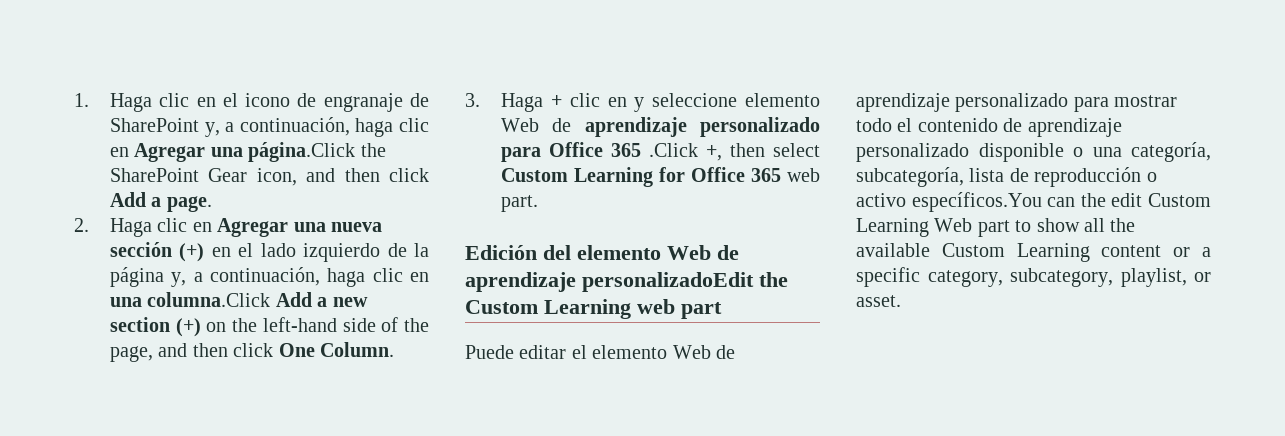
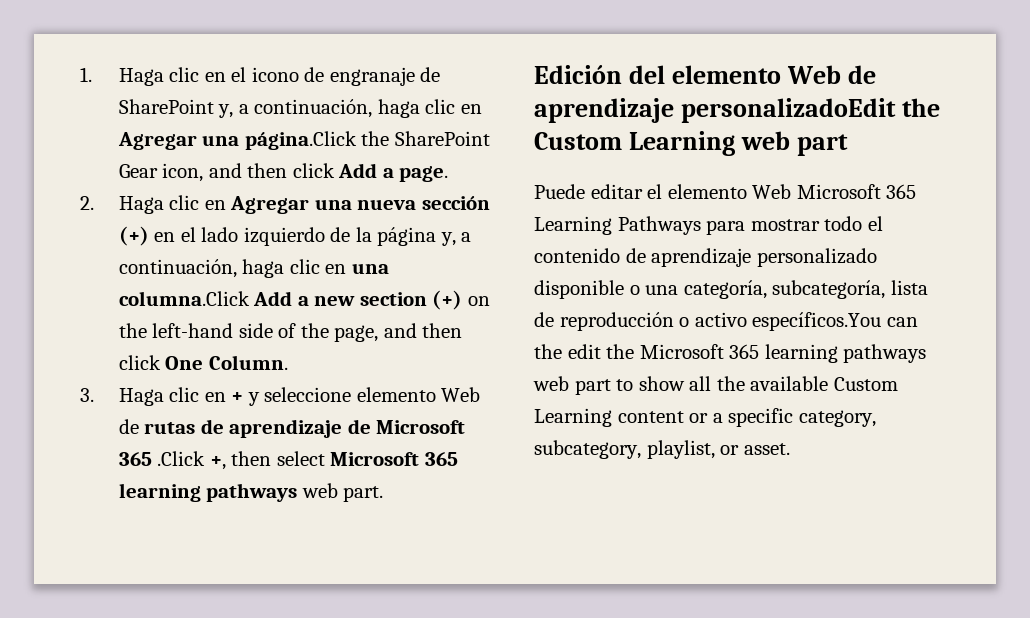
- 3. Haga + clic en y seleccione elemento Web de aprendizaje personalizado para Office 365 .Click +, then select Custom Learning for Office 365 web part.
+ 3. Haga clic en + y seleccione elemento Web de rutas de aprendizaje de Microsoft 365 .Click +, then select Microsoft 365 learning pathways web part.
- Puede editar el elemento Web de aprendizaje personalizado para mostrar todo el contenido de aprendizaje personalizado disponible o una categoría, subcategoría, lista de reproducción o activo específicos.You can the edit Custom Learning Web part to show all the available Custom Learning content or a specific category, subcategory, playlist, or asset.
+ Puede editar el elemento Web Microsoft 365 Learning Pathways para mostrar todo el contenido de aprendizaje personalizado disponible o una categoría, subcategoría, lista de reproducción o activo específicos.You can the edit the Microsoft 365 learning pathways web part to show all the available Custom Learning content or a specific category, subcategory, playlist, or asset.

